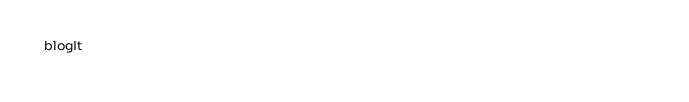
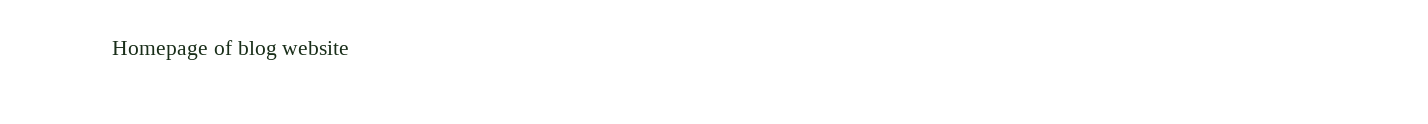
- blogIt
+ Homepage of blog website

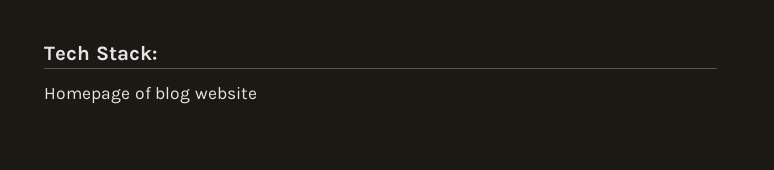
+ Tech Stack:

